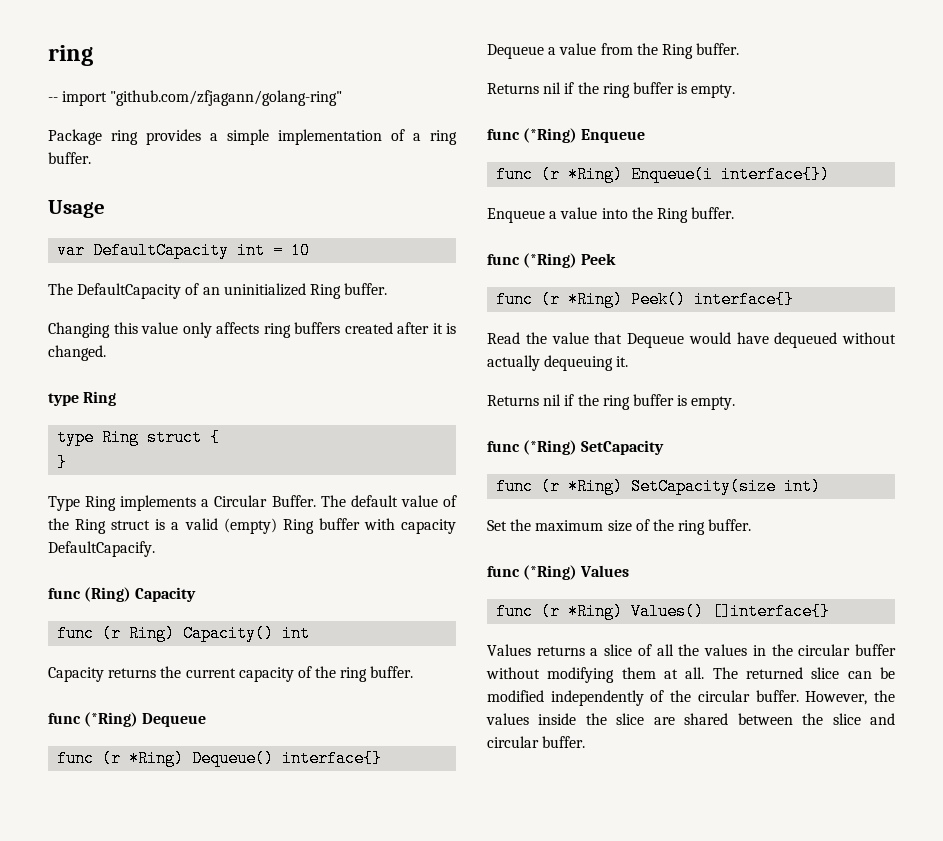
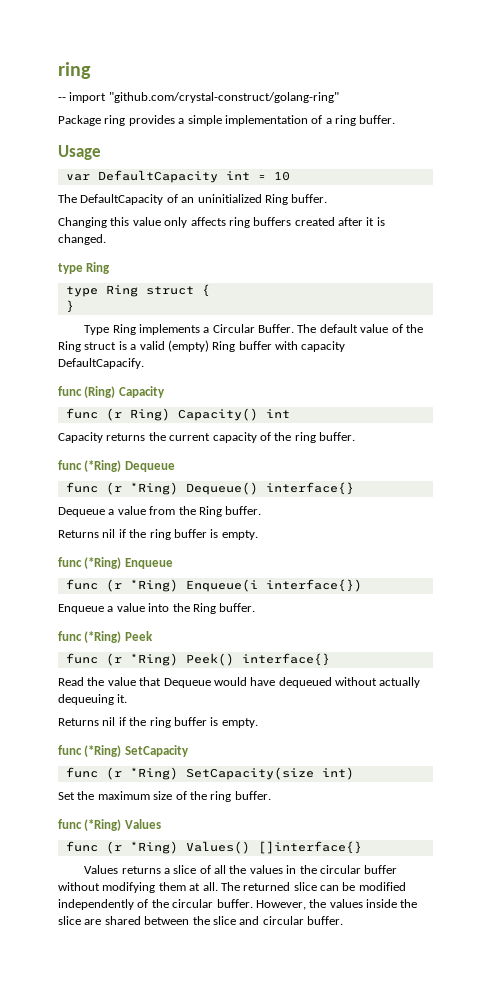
- -- import "github.com/zfjagann/golang-ring"
+ -- import "github.com/crystal-construct/golang-ring"

